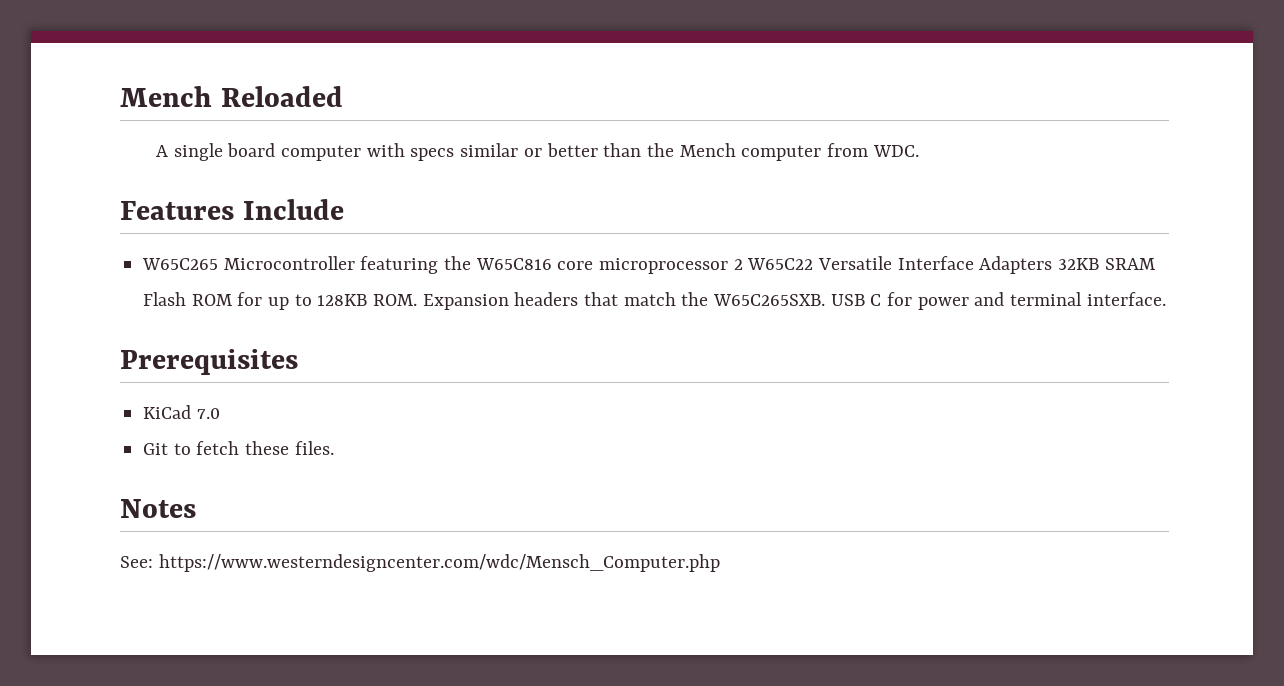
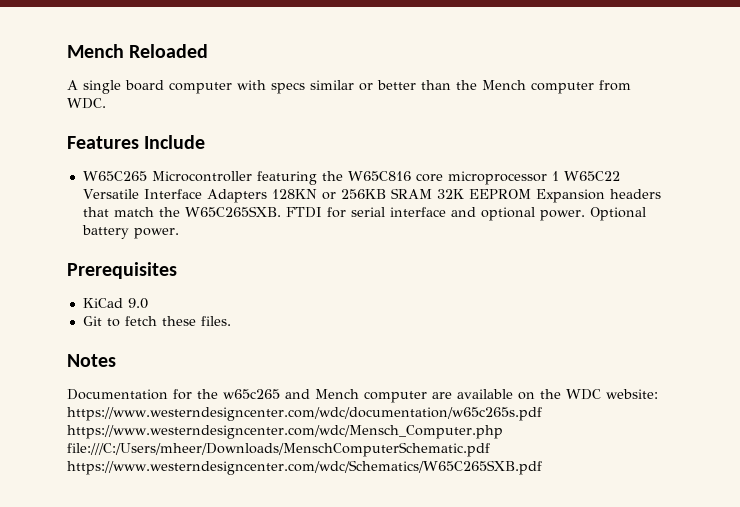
- W65C265 Microcontroller featuring the W65C816 core microprocessor 2 W65C22 Versatile Interface Adapters 32KB SRAM Flash ROM for up to 128KB ROM. Expansion headers that match the W65C265SXB.
+ W65C265 Microcontroller featuring the W65C816 core microprocessor 1 W65C22 Versatile Interface Adapters 128KN or 256KB SRAM 32K EEPROM Expansion headers that match the W65C265SXB.
- USB C for power and terminal interface.
+ FTDI for serial interface and optional power. Optional battery power.
- KiCad 7.0
+ KiCad 9.0
- See: https://www.westerndesigncenter.com/wdc/Mensch_Computer.php
+ Documentation for the w65c265 and Mench computer are available on the WDC website: https://www.westerndesigncenter.com/wdc/documentation/w65c265s.pdf https://www.westerndesigncenter.com/wdc/Mensch_Computer.php file:///C:/Users/mheer/Downloads/MenschComputerSchematic.pdf https://www.westerndesigncenter.com/wdc/Schematics/W65C265SXB.pdf

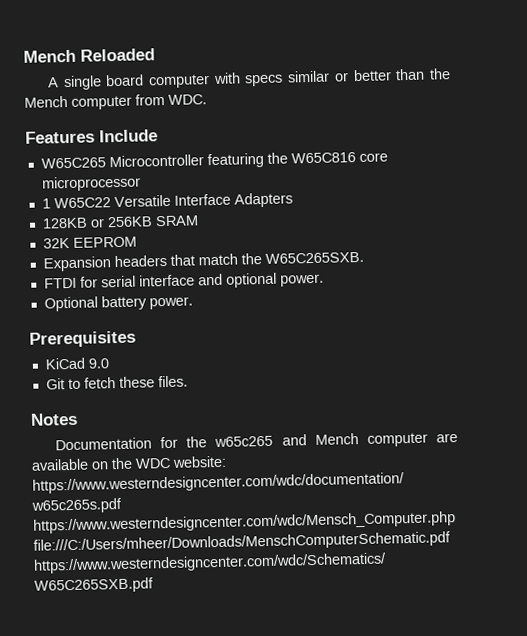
- W65C265 Microcontroller featuring the W65C816 core microprocessor 1 W65C22 Versatile Interface Adapters 128KN or 256KB SRAM 32K EEPROM Expansion headers that match the W65C265SXB. FTDI for serial interface and optional power. Optional battery power.
+ W65C265 Microcontroller featuring the W65C816 core microprocessor
+ 1 W65C22 Versatile Interface Adapters
+ 128KB or 256KB SRAM
+ 32K EEPROM
+ Expansion headers that match the W65C265SXB.
+ FTDI for serial interface and optional power.
+ Optional battery power.

